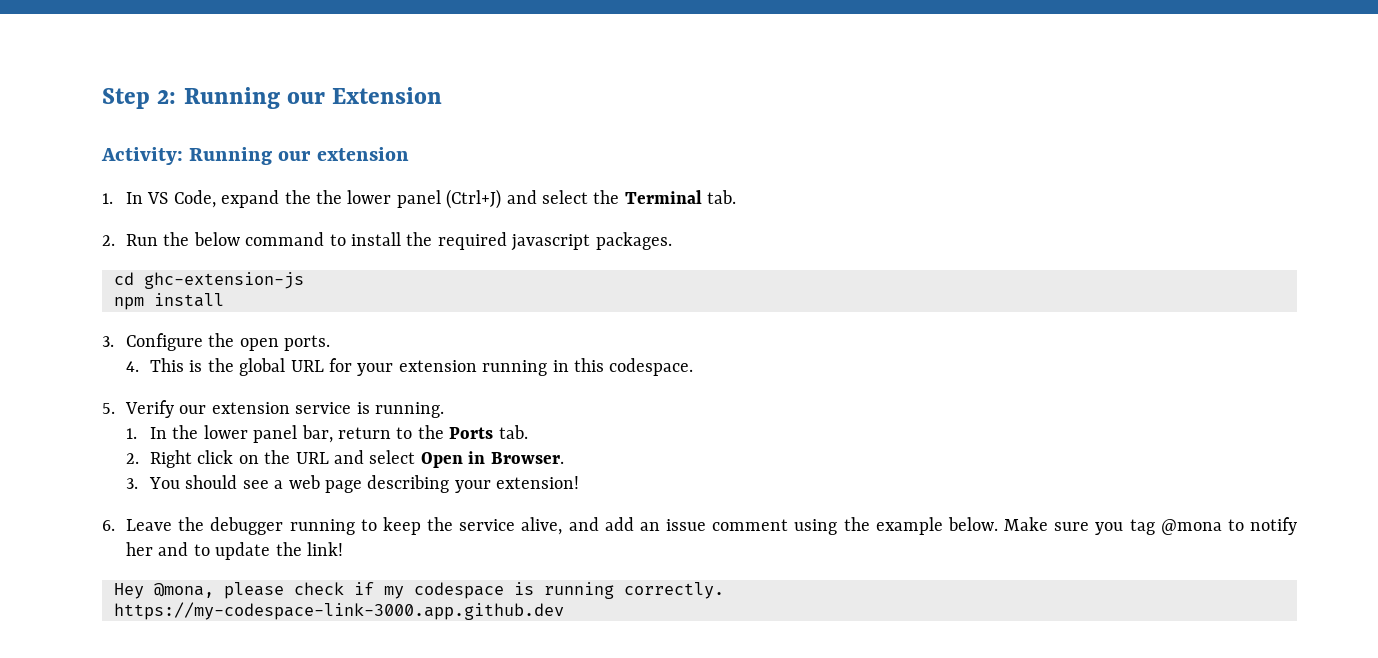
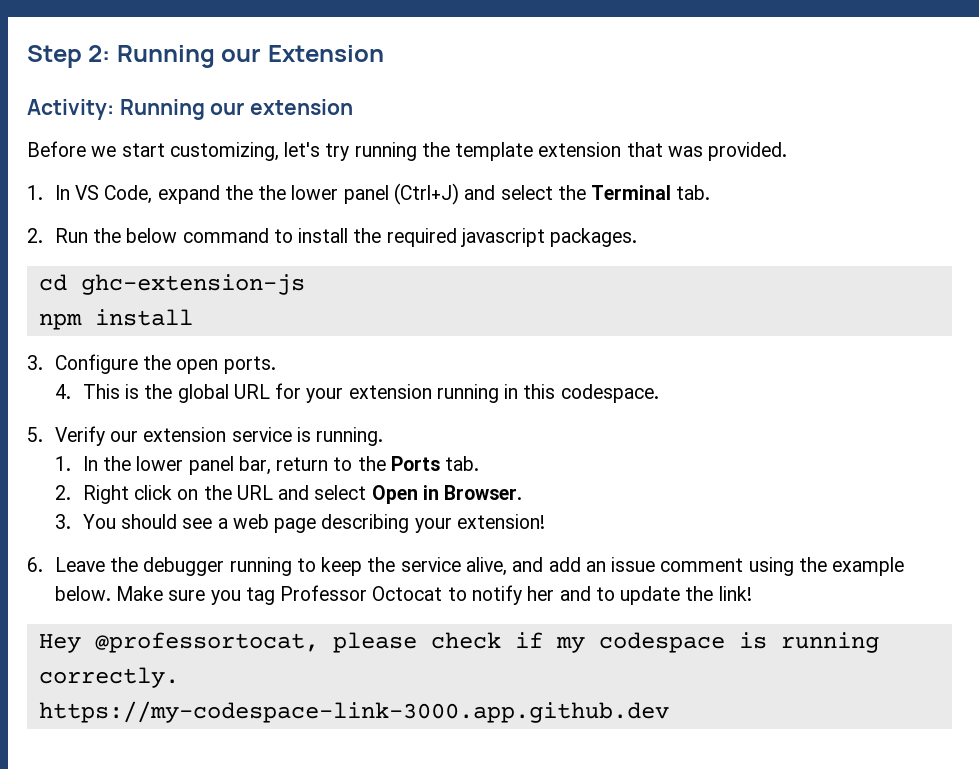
+ Before we start customizing, let's try running the template extension that was provided.
- Make sure you tag @mona to notify her and to update the link!
+ Make sure you tag Professor Octocat to notify her and to update the link!
- Hey @mona, please check if my codespace is running correctly.
+ Hey @professortocat, please check if my codespace is running correctly.

